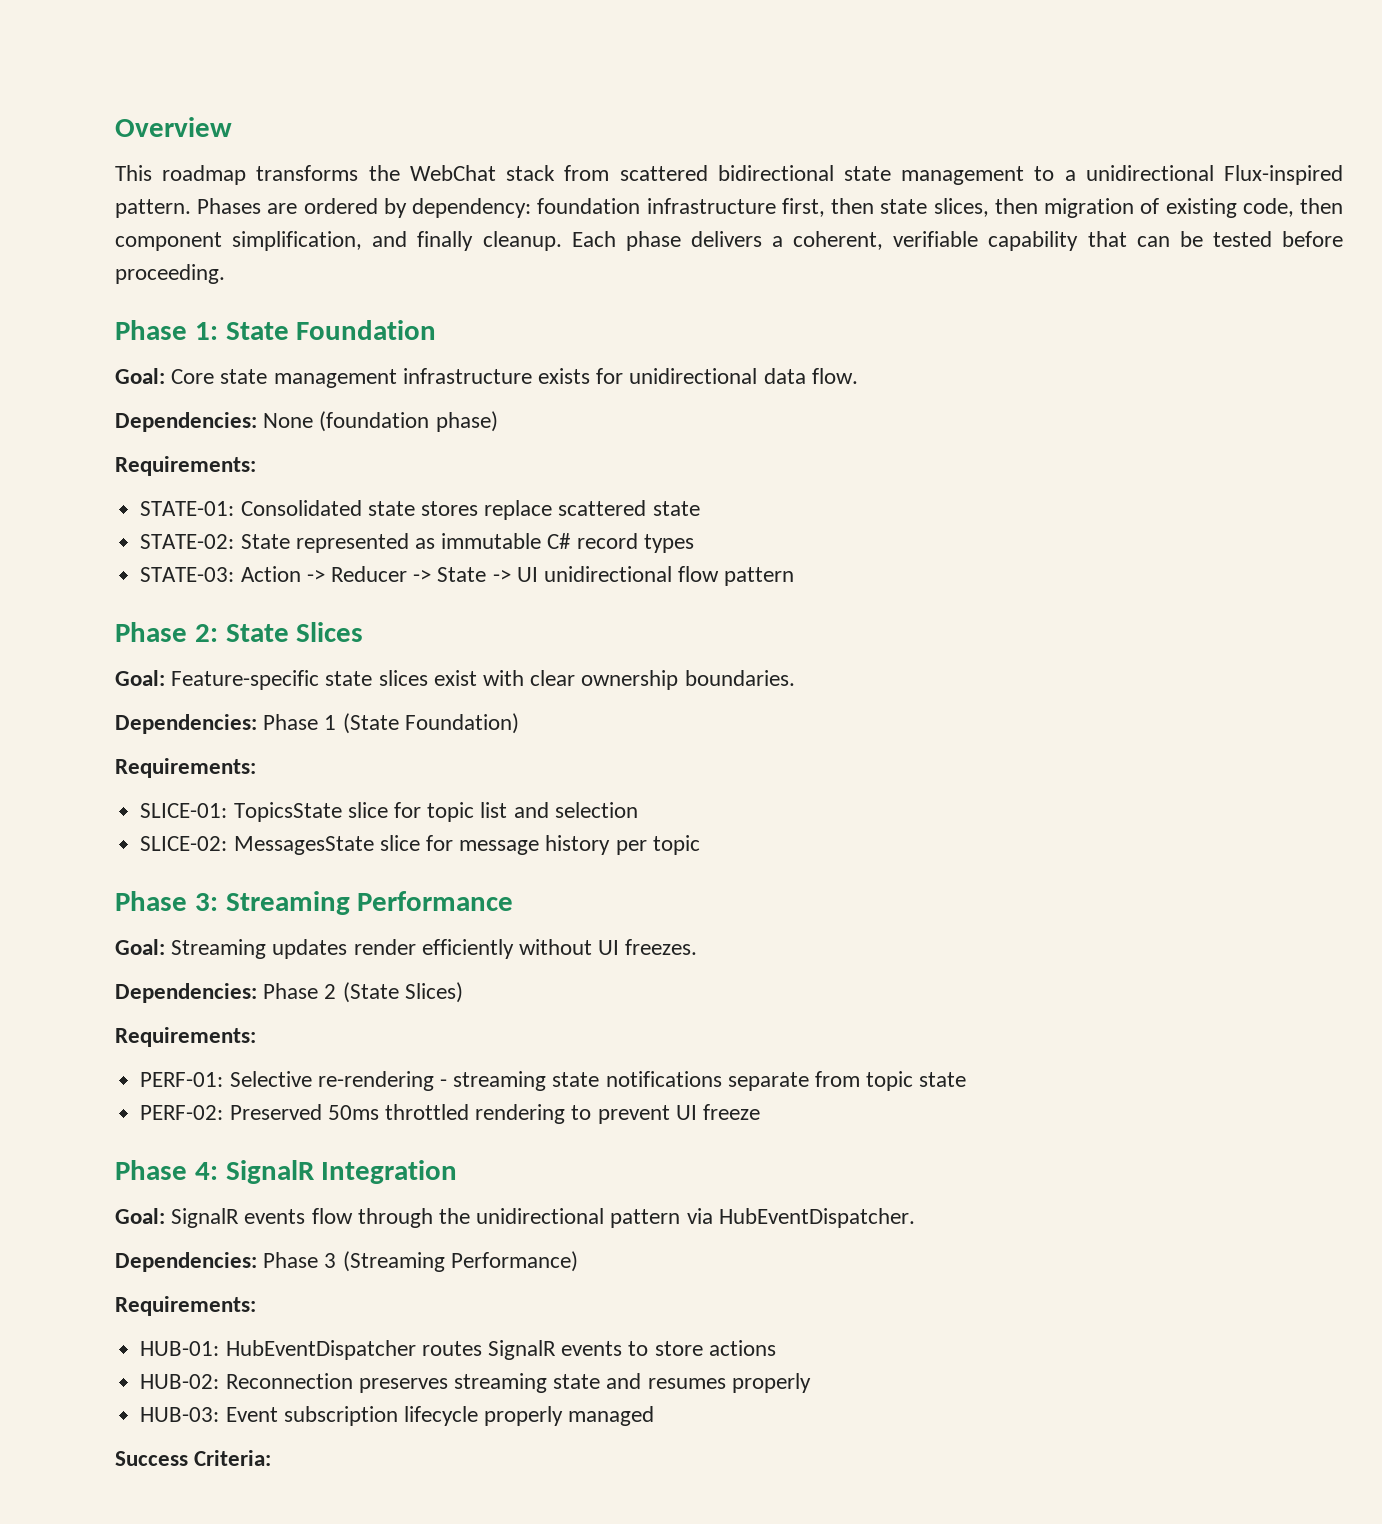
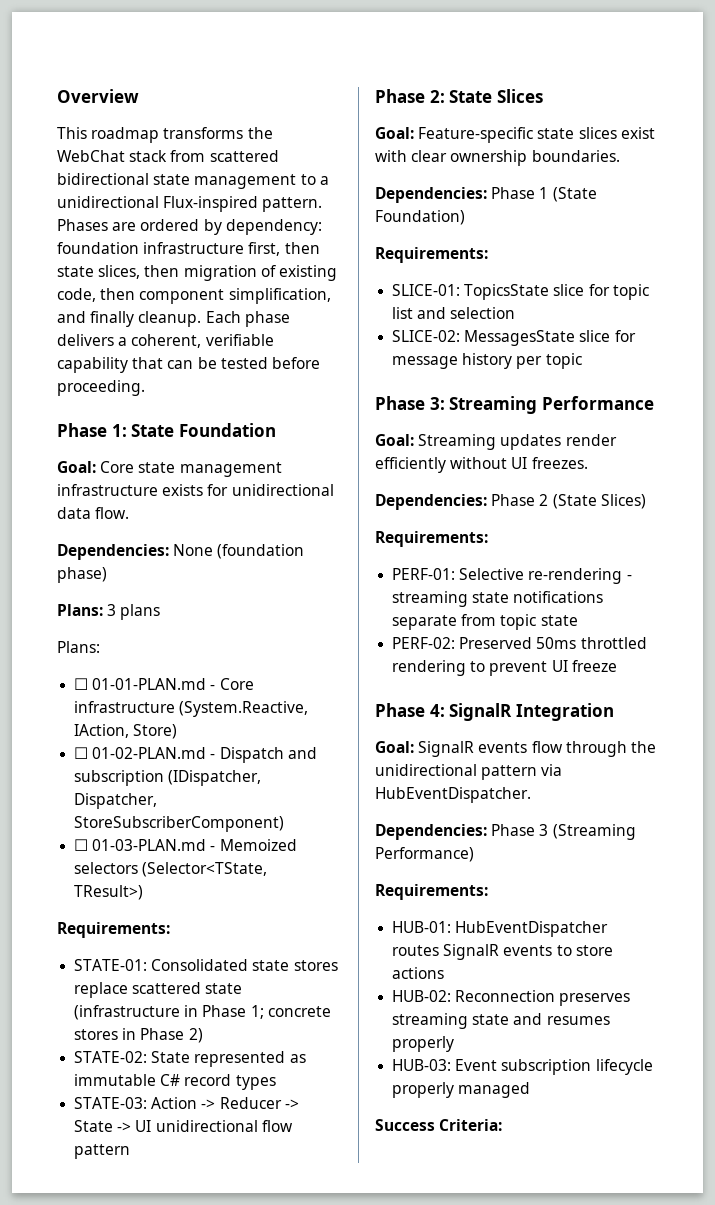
+ Plans: 3 plans
+ Plans:
+ ☐ 01-01-PLAN.md - Core infrastructure (System.Reactive, IAction, Store)
+ ☐ 01-02-PLAN.md - Dispatch and subscription (IDispatcher, Dispatcher, StoreSubscriberComponent)
+ ☐ 01-03-PLAN.md - Memoized selectors (Selector<TState, TResult>)
- STATE-01: Consolidated state stores replace scattered state
+ STATE-01: Consolidated state stores replace scattered state (infrastructure in Phase 1; concrete stores in Phase 2)

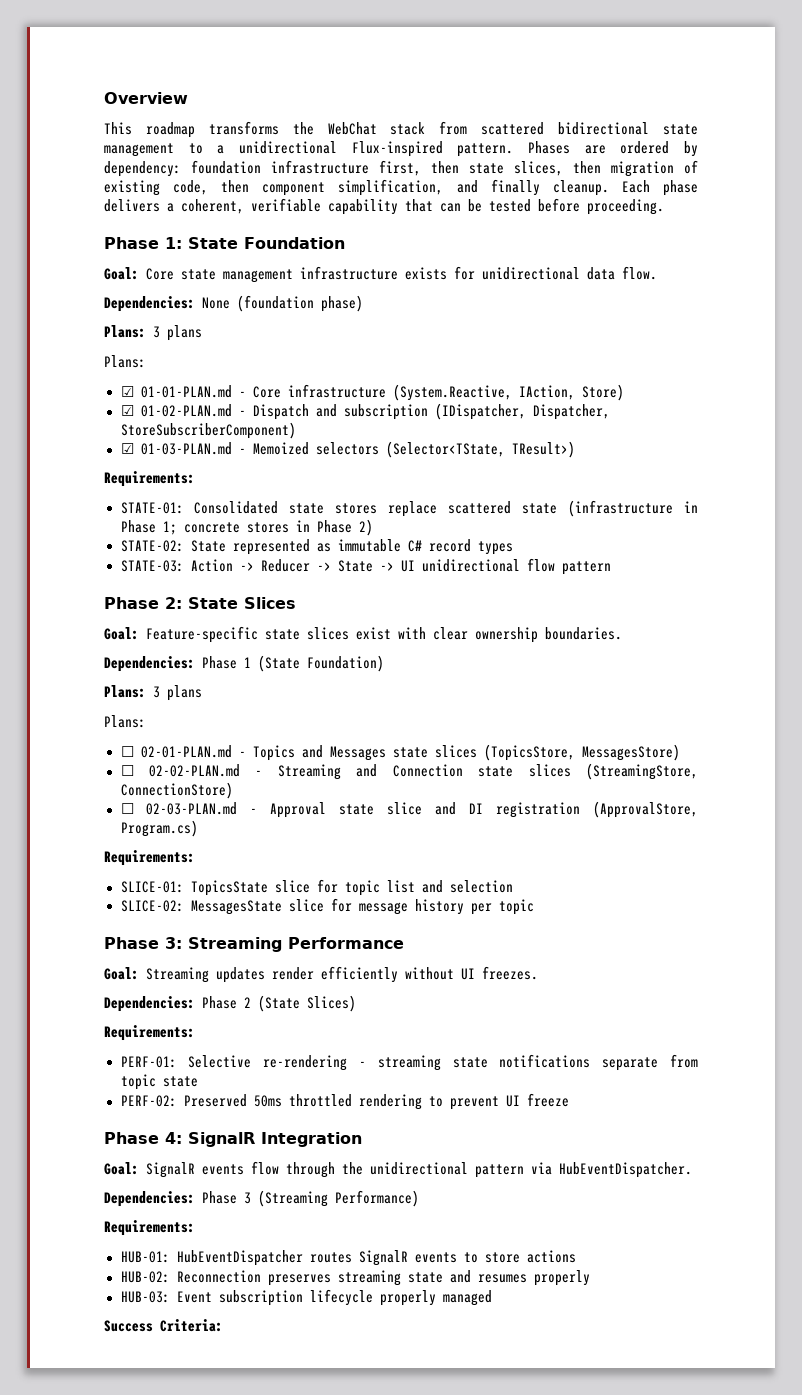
- ☐ 01-01-PLAN.md - Core infrastructure (System.Reactive, IAction, Store)
+ ☑ 01-01-PLAN.md - Core infrastructure (System.Reactive, IAction, Store)
- ☐ 01-02-PLAN.md - Dispatch and subscription (IDispatcher, Dispatcher, StoreSubscriberComponent)
+ ☑ 01-02-PLAN.md - Dispatch and subscription (IDispatcher, Dispatcher, StoreSubscriberComponent)
- ☐ 01-03-PLAN.md - Memoized selectors (Selector<TState, TResult>)
+ ☑ 01-03-PLAN.md - Memoized selectors (Selector<TState, TResult>)
  Dependencies: Phase 1 (State Foundation)
+ Plans: 3 plans
+ Plans:
+ ☐ 02-01-PLAN.md - Topics and Messages state slices (TopicsStore, MessagesStore)
+ ☐ 02-02-PLAN.md - Streaming and Connection state slices (StreamingStore, ConnectionStore)
+ ☐ 02-03-PLAN.md - Approval state slice and DI registration (ApprovalStore, Program.cs)

